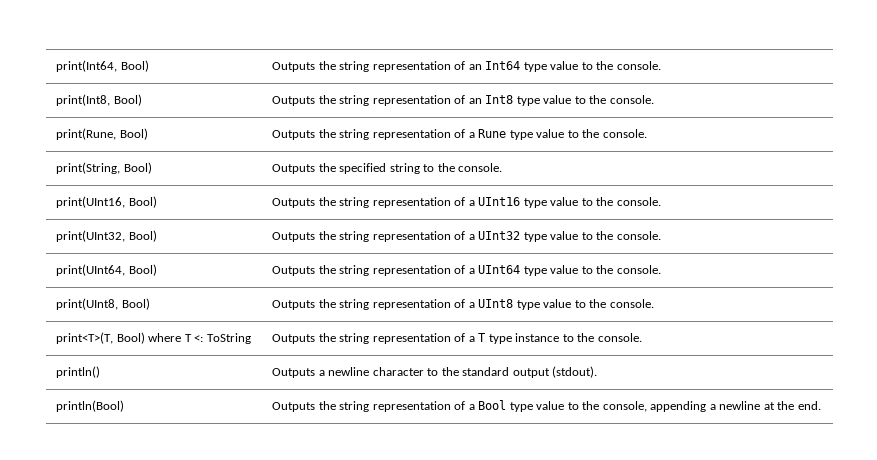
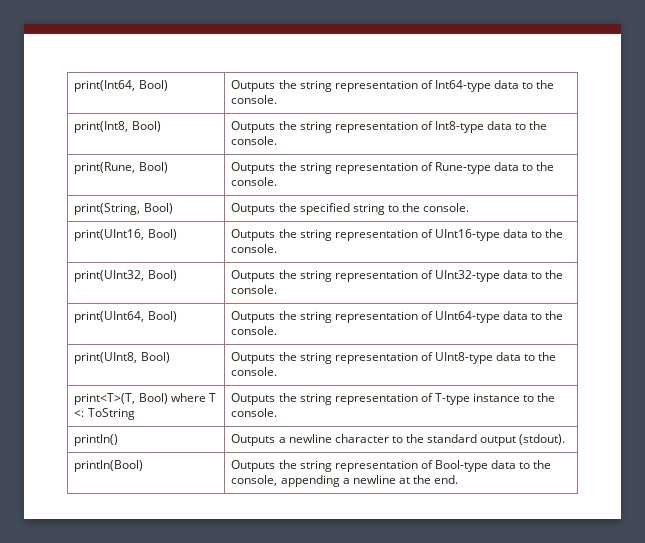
- print(Int64, Bool) | Outputs the string representation of an Int64 type value to the console.
+ print(Int64, Bool) | Outputs the string representation of Int64-type data to the console.
- print(Int8, Bool) | Outputs the string representation of an Int8 type value to the console.
+ print(Int8, Bool) | Outputs the string representation of Int8-type data to the console.
- print(Rune, Bool) | Outputs the string representation of a Rune type value to the console.
+ print(Rune, Bool) | Outputs the string representation of Rune-type data to the console.
- print(UInt16, Bool) | Outputs the string representation of a UInt16 type value to the console.
+ print(UInt16, Bool) | Outputs the string representation of UInt16-type data to the console.
- print(UInt32, Bool) | Outputs the string representation of a UInt32 type value to the console.
+ print(UInt32, Bool) | Outputs the string representation of UInt32-type data to the console.
- print(UInt64, Bool) | Outputs the string representation of a UInt64 type value to the console.
+ print(UInt64, Bool) | Outputs the string representation of UInt64-type data to the console.
- print(UInt8, Bool) | Outputs the string representation of a UInt8 type value to the console.
+ print(UInt8, Bool) | Outputs the string representation of UInt8-type data to the console.
- print<T>(T, Bool) where T <: ToString | Outputs the string representation of a T type instance to the console.
+ print<T>(T, Bool) where T <: ToString | Outputs the string representation of T-type instance to the console.
- println(Bool) | Outputs the string representation of a Bool type value to the console, appending a newline at the end.
+ println(Bool) | Outputs the string representation of Bool-type data to the console, appending a newline at the end.

